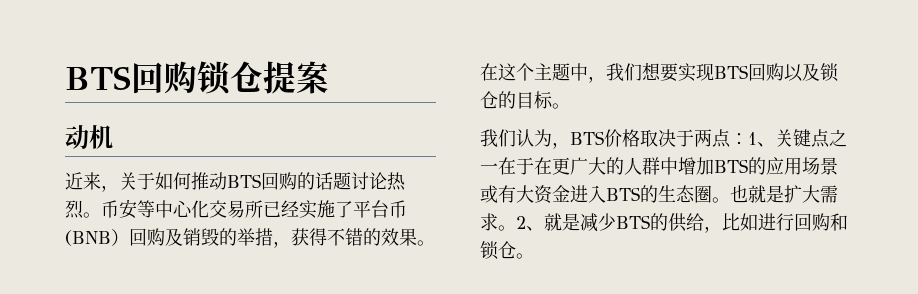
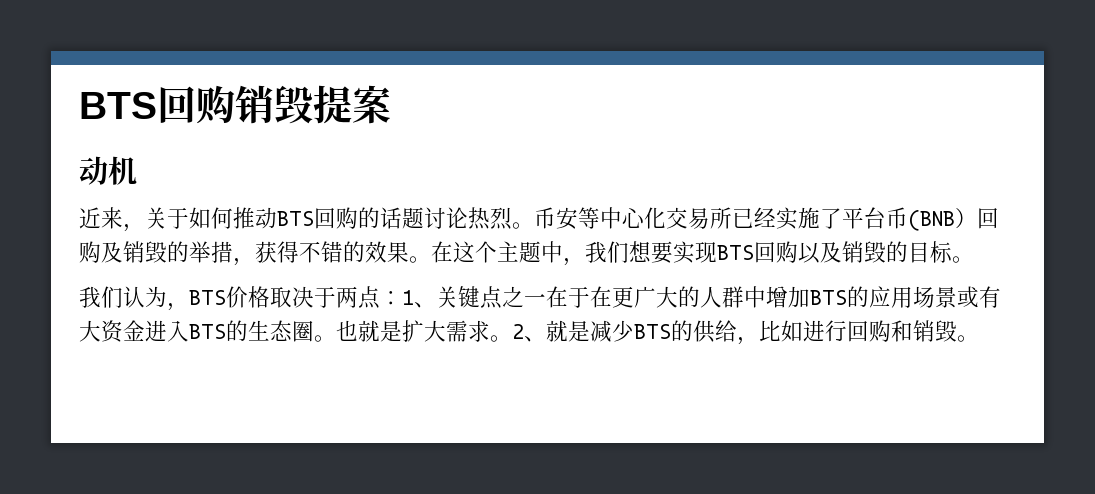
- BTS回购锁仓提案
+ BTS回购销毁提案
- 在这个主题中，我们想要实现BTS回购以及锁仓的目标。
+ 在这个主题中，我们想要实现BTS回购以及销毁的目标。
- 2、就是减少BTS的供给，比如进行回购和锁仓。
+ 2、就是减少BTS的供给，比如进行回购和销毁。

